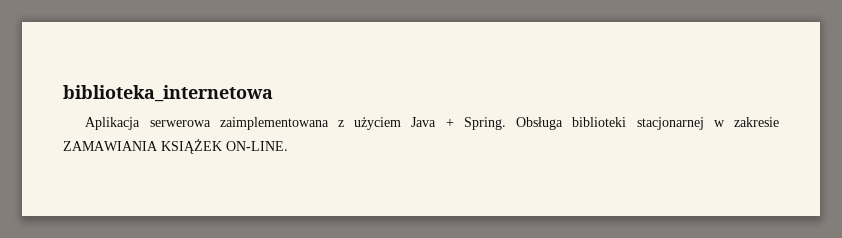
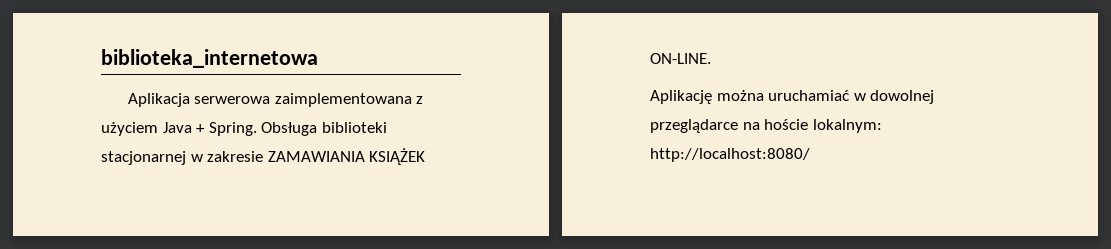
+ Aplikację można uruchamiać w dowolnej przeglądarce na hoście lokalnym: http://localhost:8080/

